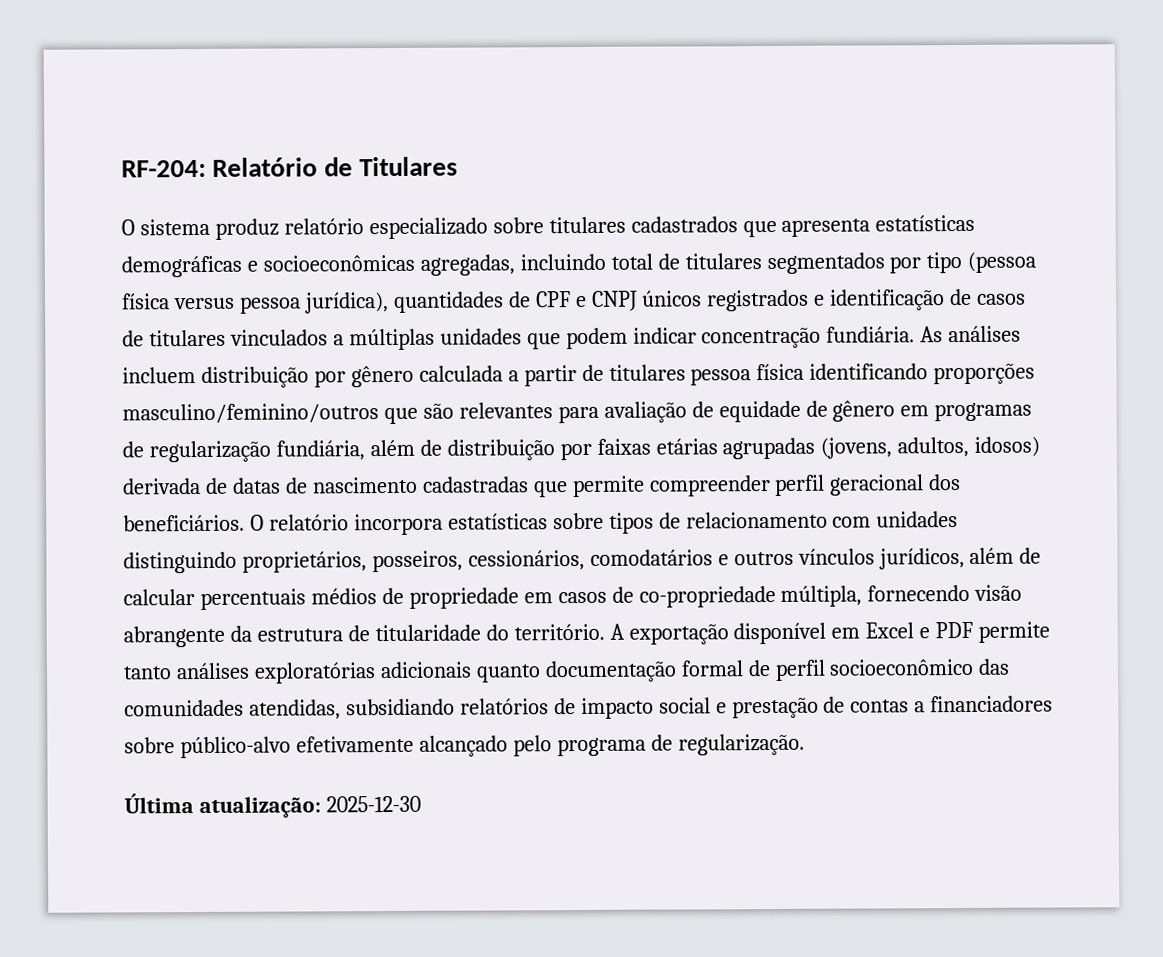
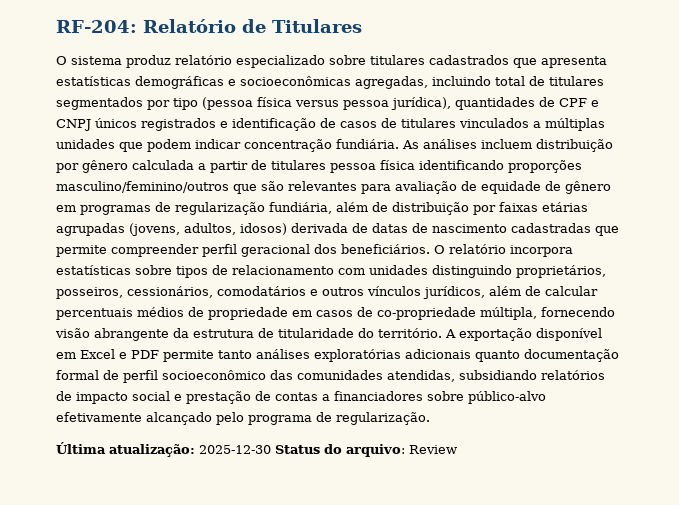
- Última atualização: 2025-12-30
+ Última atualização: 2025-12-30 Status do arquivo: Review

